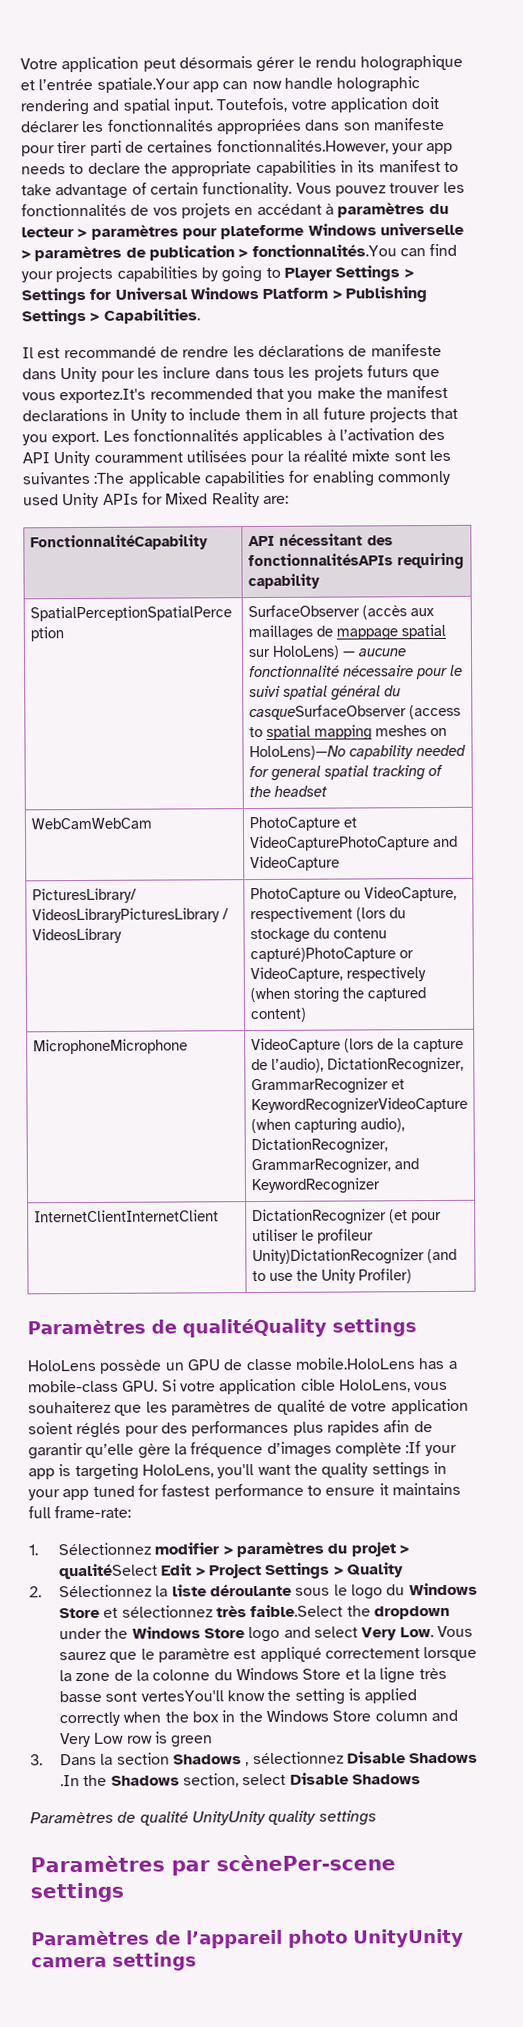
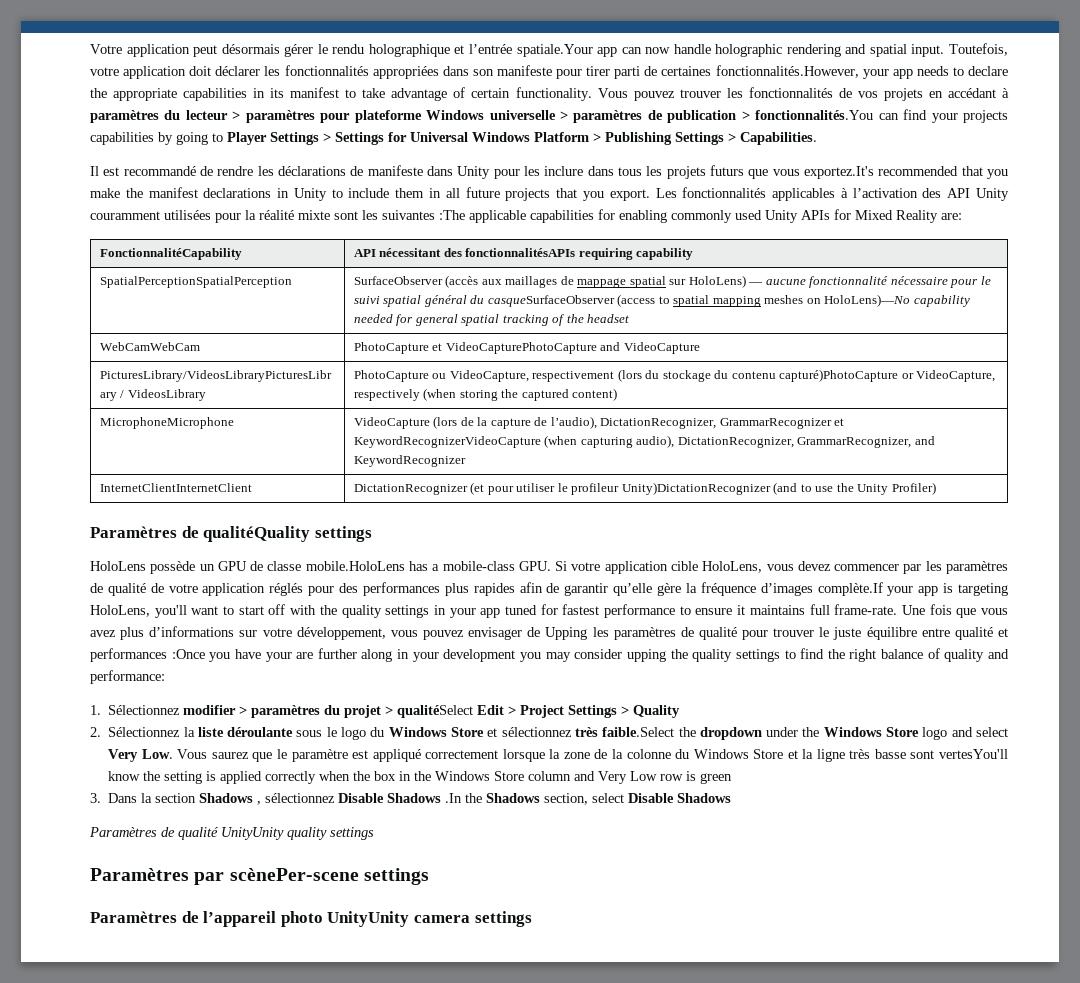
- HoloLens possède un GPU de classe mobile.HoloLens has a mobile-class GPU. Si votre application cible HoloLens, vous souhaiterez que les paramètres de qualité de votre application soient réglés pour des performances plus rapides afin de garantir qu’elle gère la fréquence d’images complète :If your app is targeting HoloLens, you'll want the quality settings in your app tuned for fastest performance to ensure it maintains full frame-rate:
+ HoloLens possède un GPU de classe mobile.HoloLens has a mobile-class GPU. Si votre application cible HoloLens, vous devez commencer par les paramètres de qualité de votre application réglés pour des performances plus rapides afin de garantir qu’elle gère la fréquence d’images complète.If your app is targeting HoloLens, you'll want to start off with the quality settings in your app tuned for fastest performance to ensure it maintains full frame-rate. Une fois que vous avez plus d’informations sur votre développement, vous pouvez envisager de Upping les paramètres de qualité pour trouver le juste équilibre entre qualité et performances :Once you have your are further along in your development you may consider upping the quality settings to find the right balance of quality and performance:

